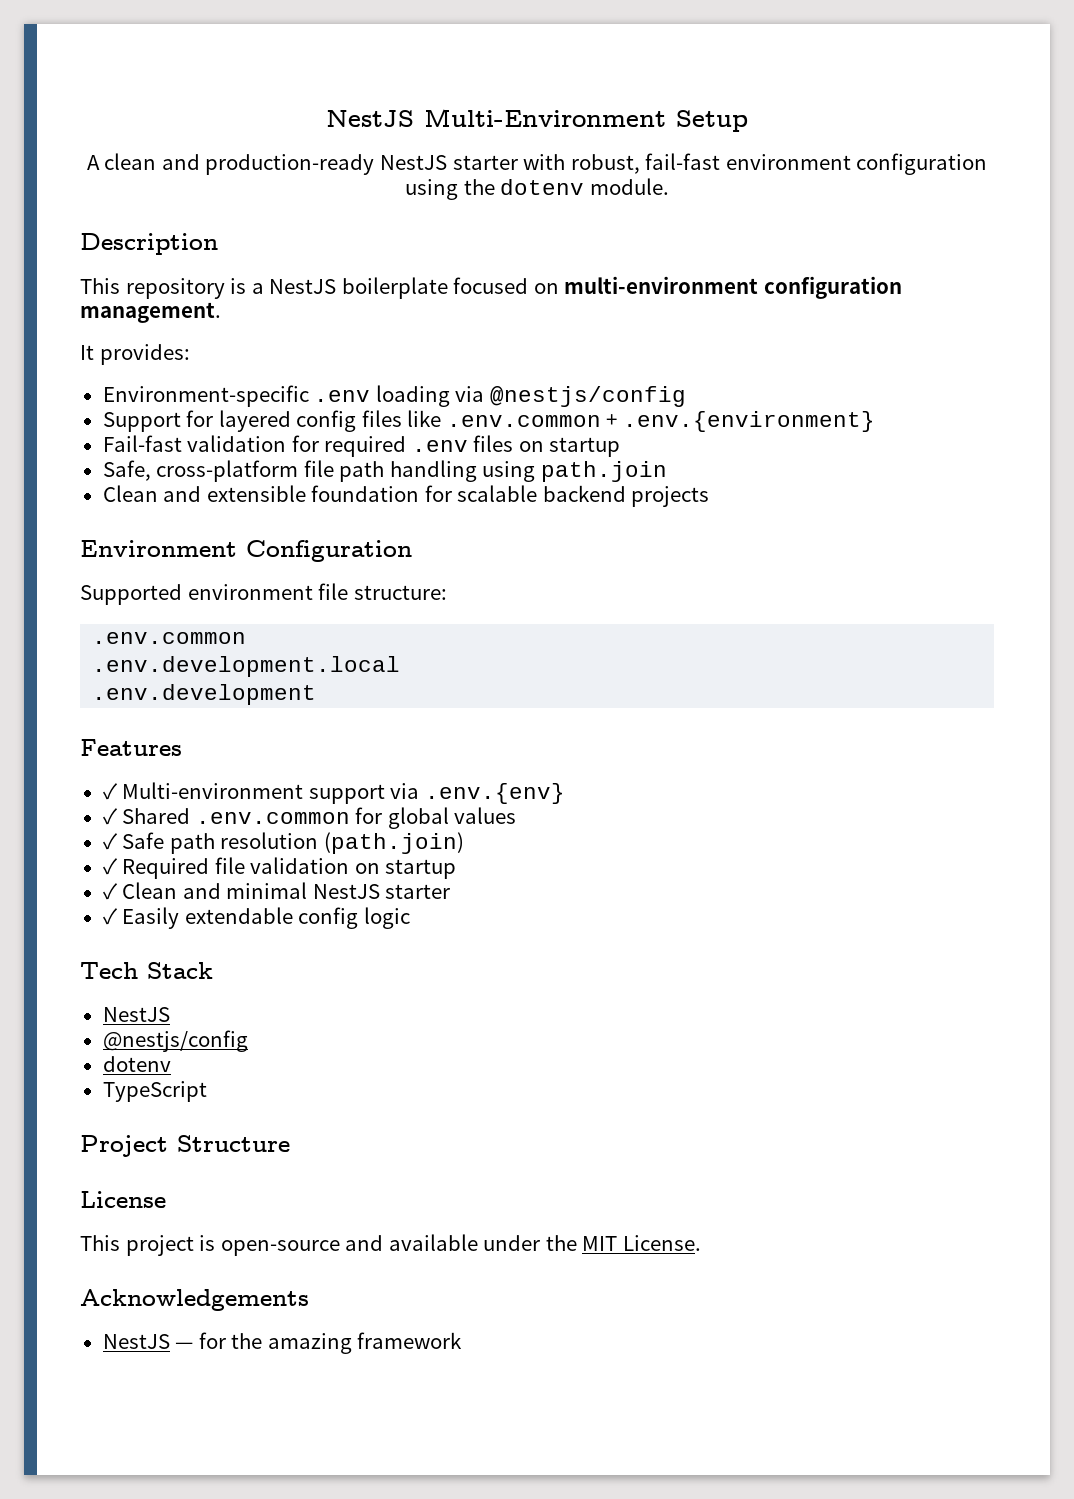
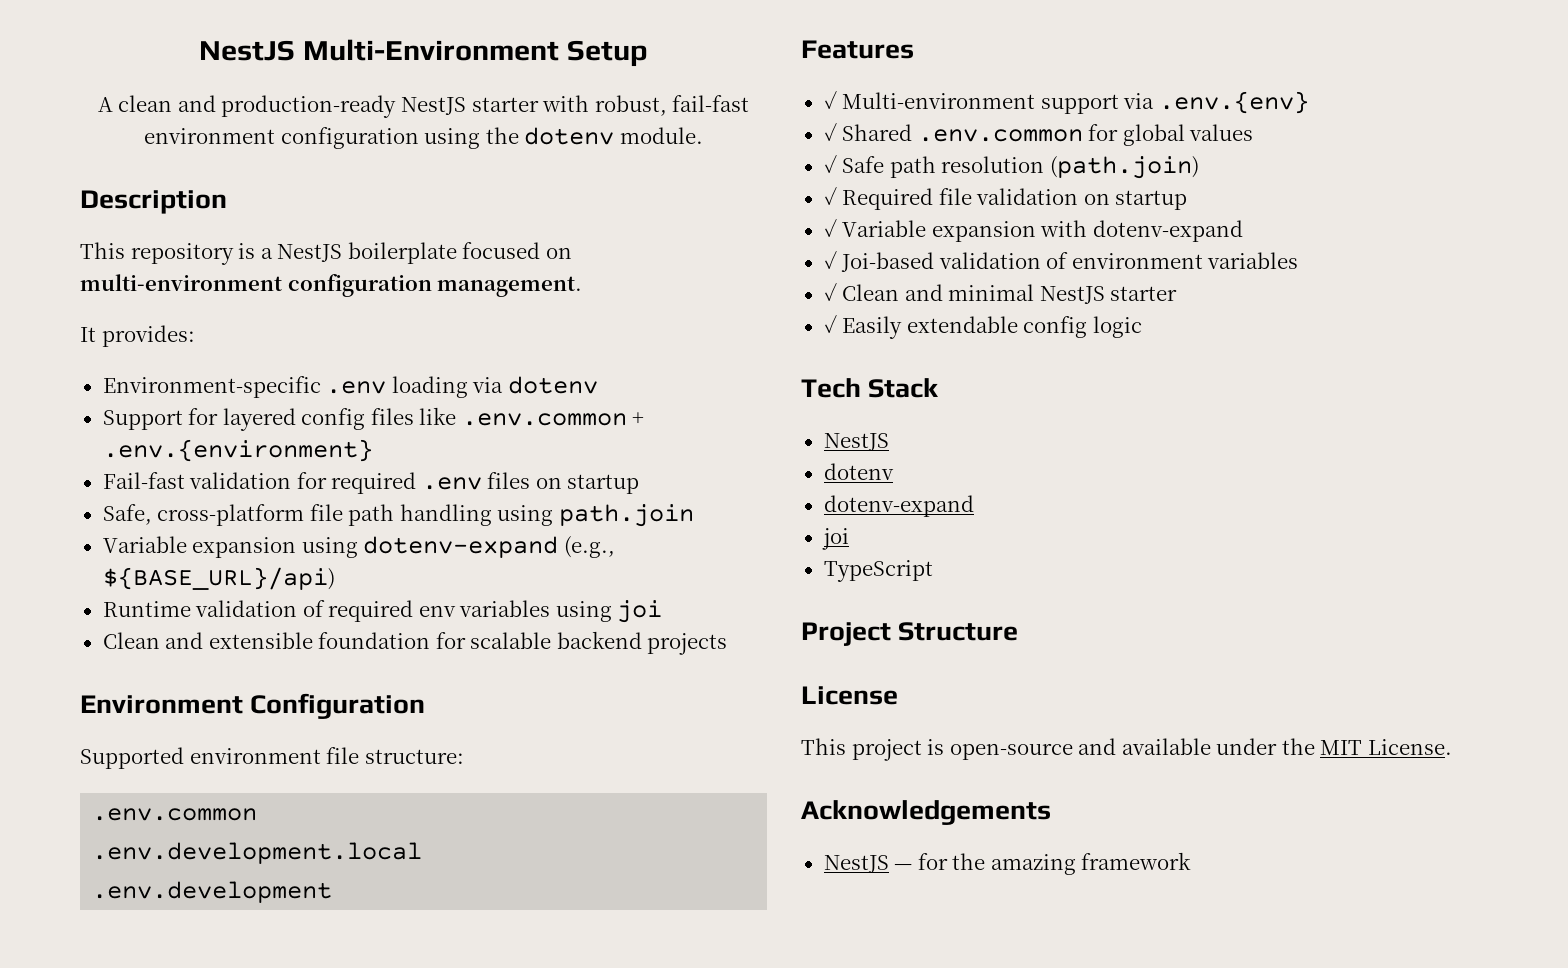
- Environment-specific .env loading via @nestjs/config
+ Environment-specific .env loading via dotenv
+ Variable expansion using dotenv-expand (e.g., ${BASE_URL}/api)
+ Runtime validation of required env variables using joi
+ ✓ Variable expansion with dotenv-expand
+ ✓ Joi-based validation of environment variables
  Tech Stack
  NestJS
- @nestjs/config
  dotenv
+ dotenv-expand
+ joi

